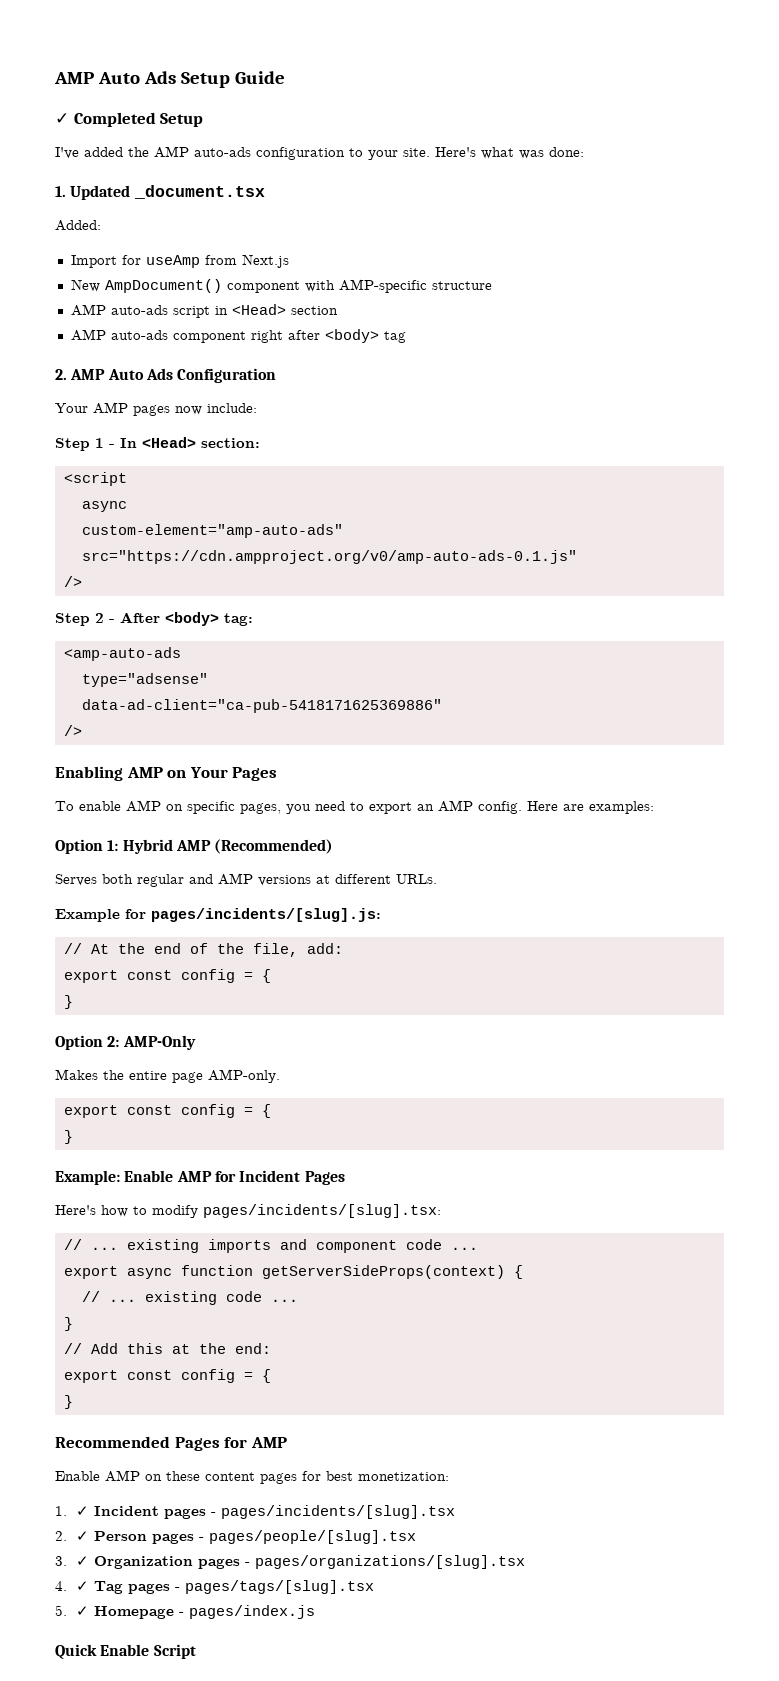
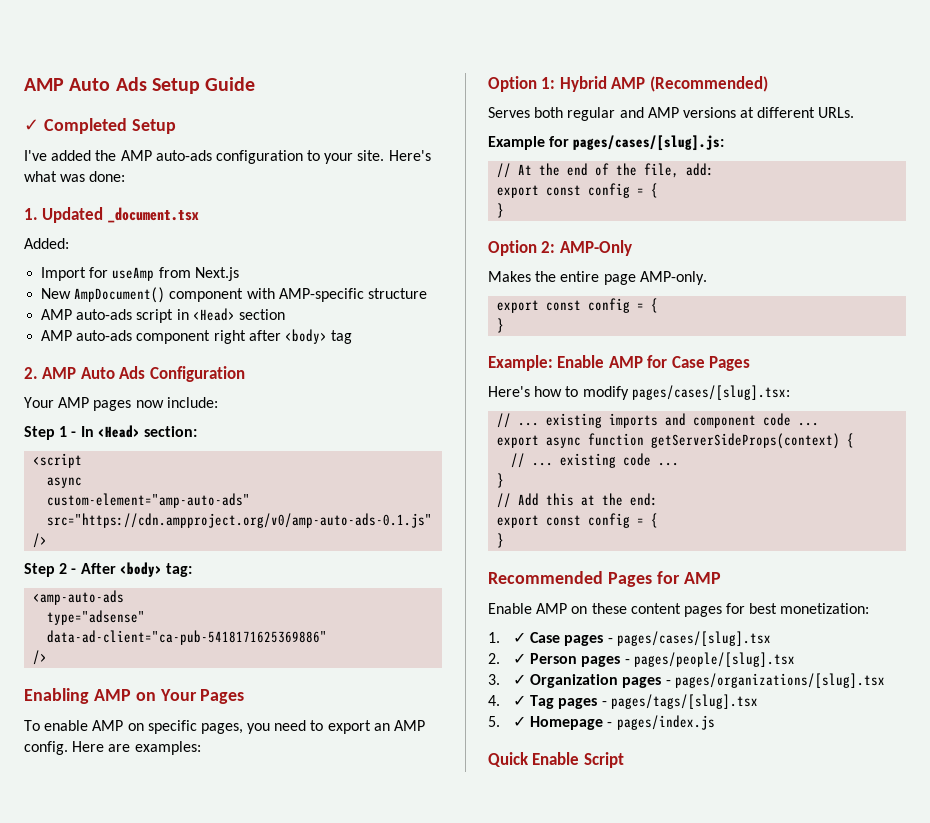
- Example for pages/incidents/[slug].js:
+ Example for pages/cases/[slug].js:
- Example: Enable AMP for Incident Pages
+ Example: Enable AMP for Case Pages
- Here's how to modify pages/incidents/[slug].tsx:
+ Here's how to modify pages/cases/[slug].tsx:
- 1. ✓ Incident pages - pages/incidents/[slug].tsx
+ 1. ✓ Case pages - pages/cases/[slug].tsx

